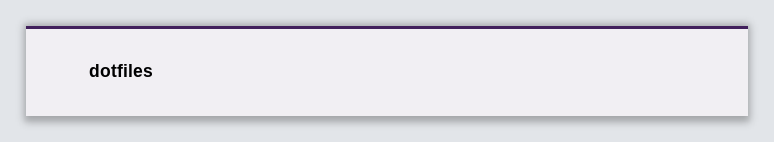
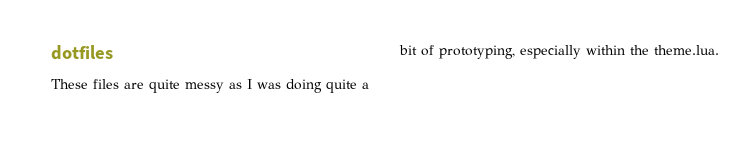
+ These files are quite messy as I was doing quite a bit of prototyping, especially within the theme.lua.

